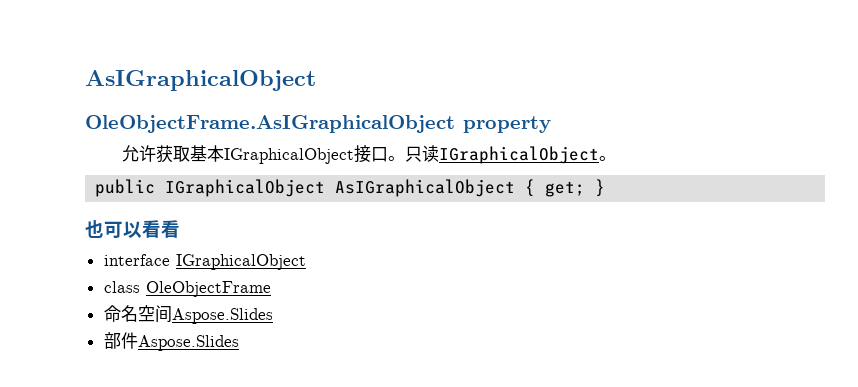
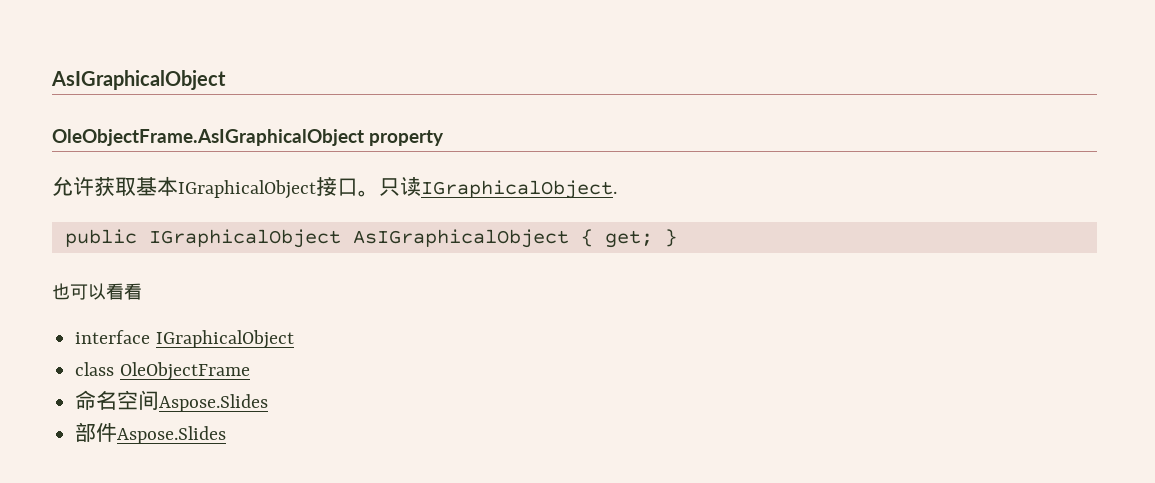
- 只读IGraphicalObject。
+ 只读IGraphicalObject.

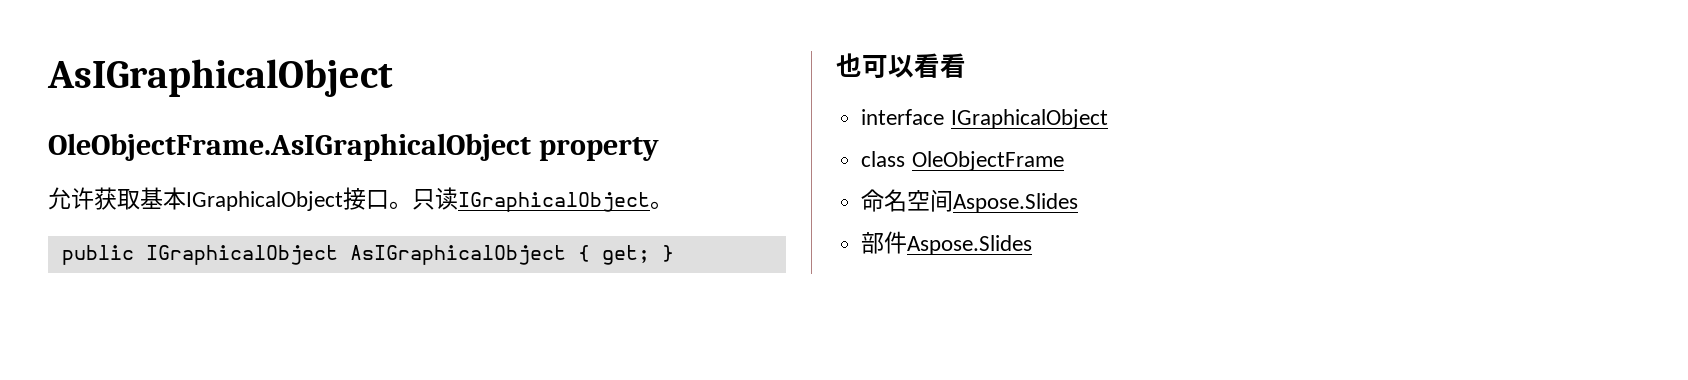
- 只读IGraphicalObject.
+ 只读IGraphicalObject。

